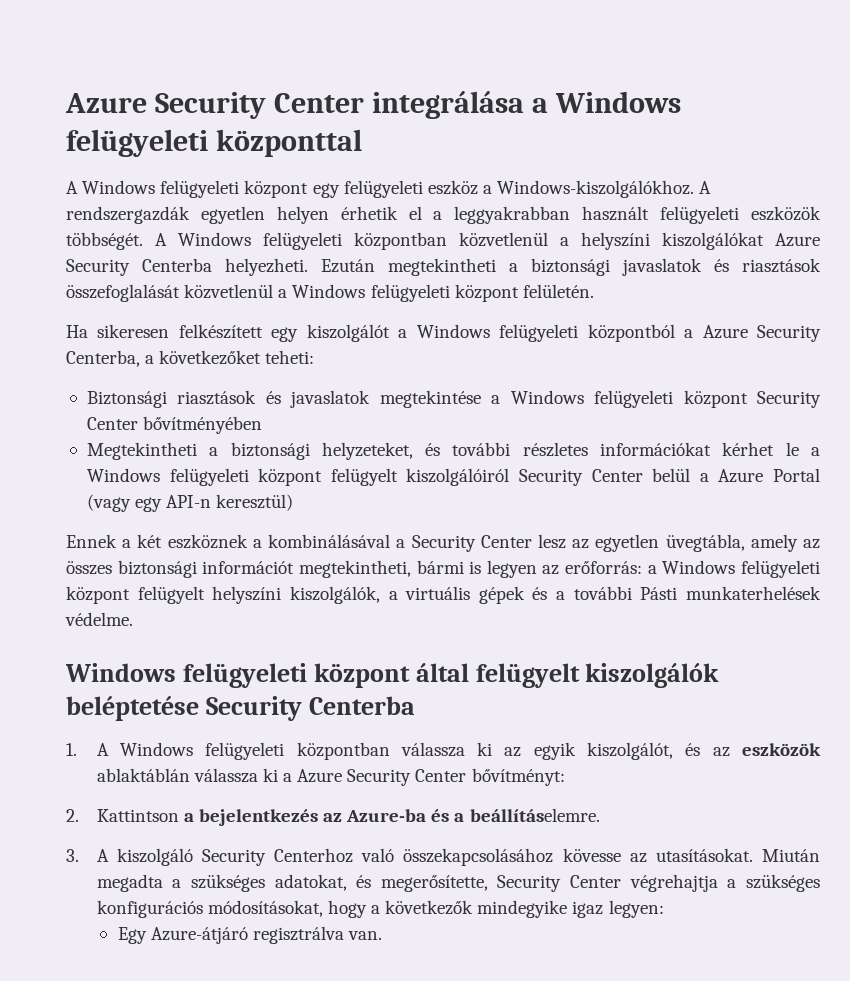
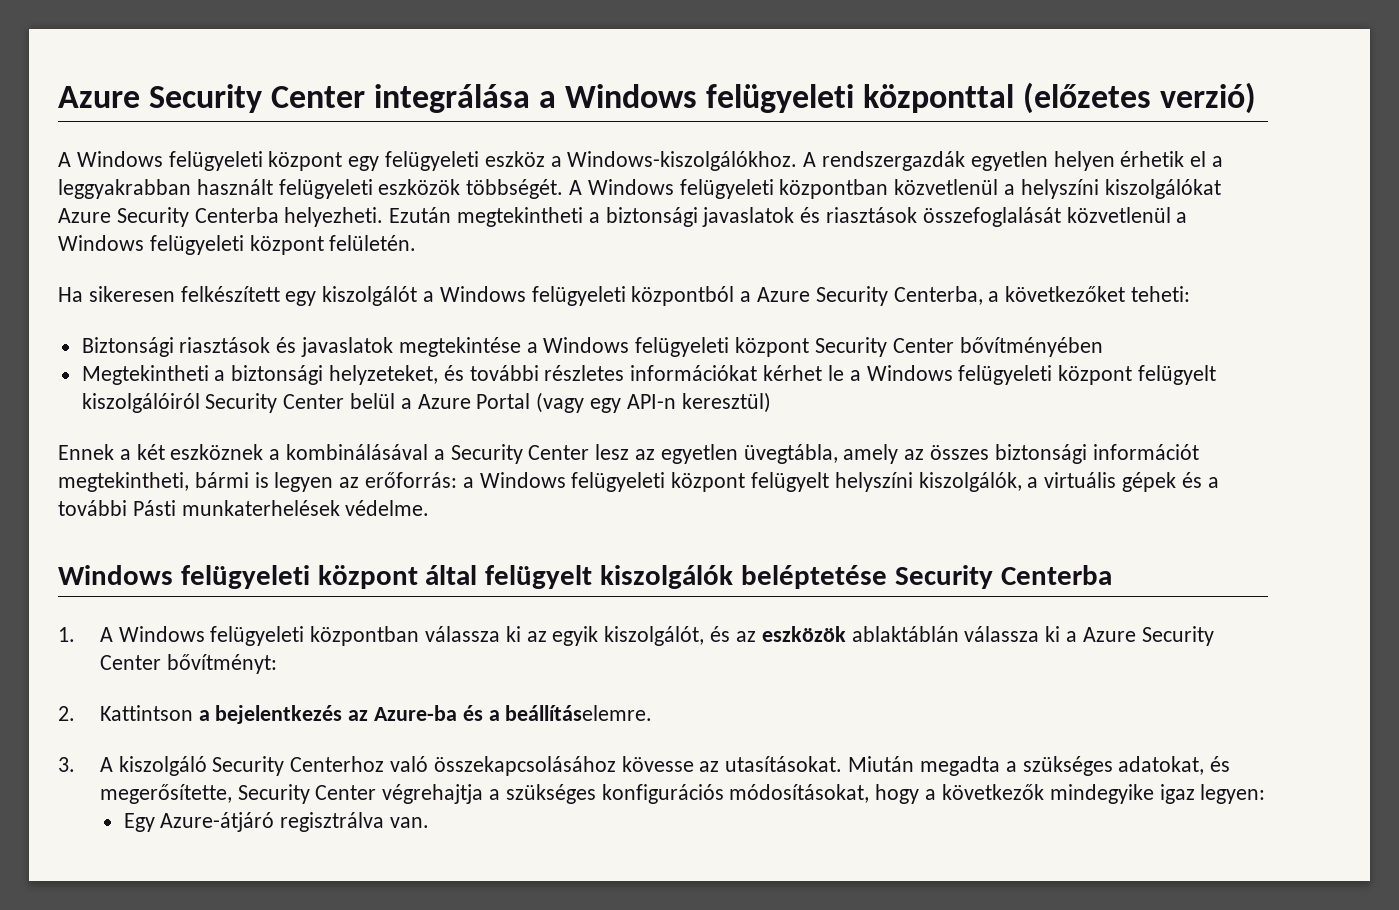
- Azure Security Center integrálása a Windows felügyeleti központtal
+ Azure Security Center integrálása a Windows felügyeleti központtal (előzetes verzió)

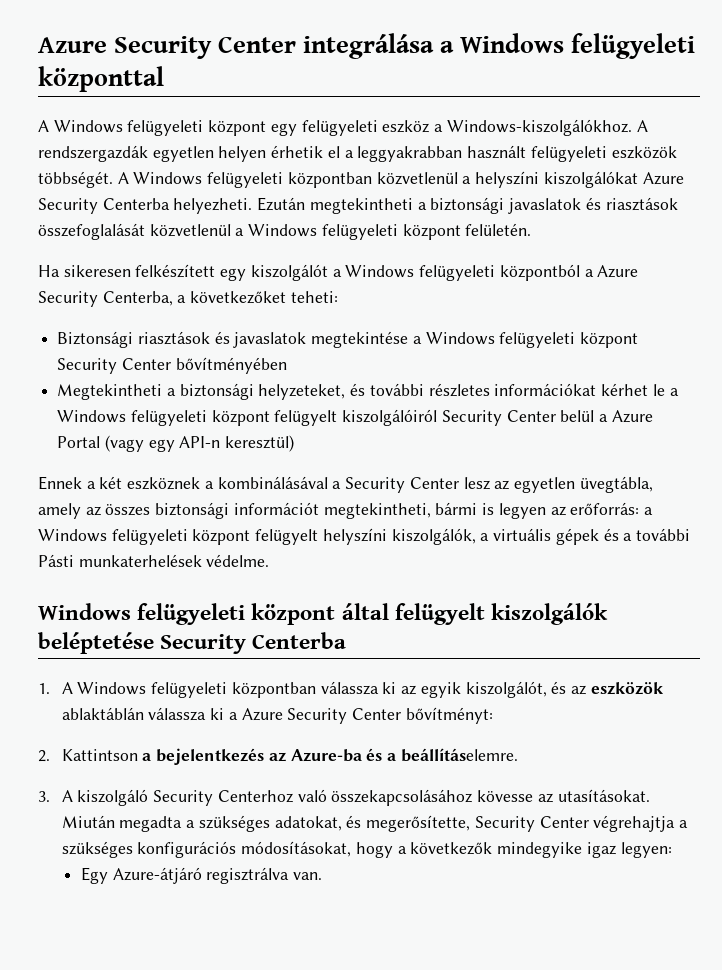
- Azure Security Center integrálása a Windows felügyeleti központtal (előzetes verzió)
+ Azure Security Center integrálása a Windows felügyeleti központtal

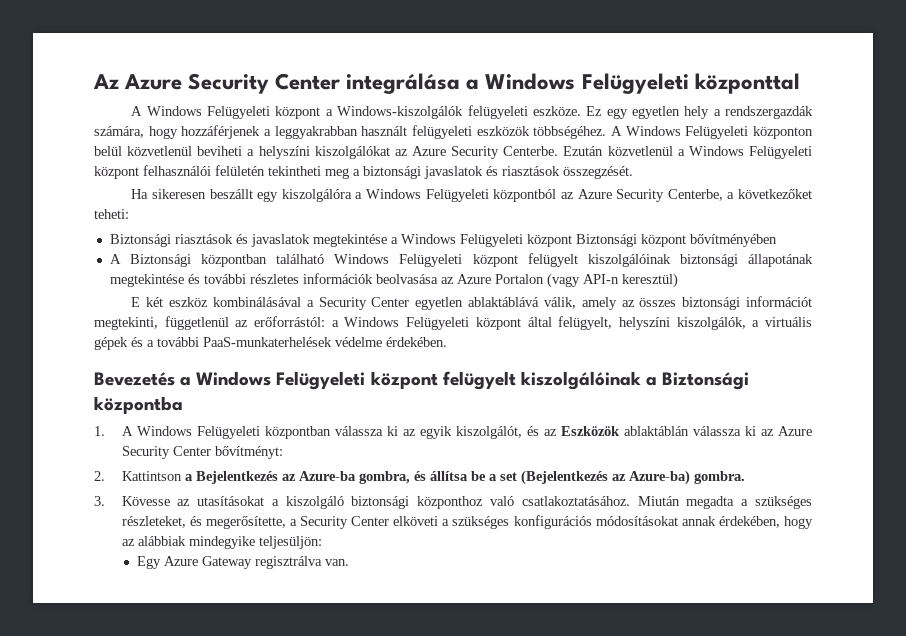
- Azure Security Center integrálása a Windows felügyeleti központtal
+ Az Azure Security Center integrálása a Windows Felügyeleti központtal
- A Windows felügyeleti központ egy felügyeleti eszköz a Windows-kiszolgálókhoz. A rendszergazdák egyetlen helyen érhetik el a leggyakrabban használt felügyeleti eszközök többségét. A Windows felügyeleti központban közvetlenül a helyszíni kiszolgálókat Azure Security Centerba helyezheti. Ezután megtekintheti a biztonsági javaslatok és riasztások összefoglalását közvetlenül a Windows felügyeleti központ felületén.
- Ha sikeresen felkészített egy kiszolgálót a Windows felügyeleti központból a Azure Security Centerba, a következőket teheti:
+ A Windows Felügyeleti központ a Windows-kiszolgálók felügyeleti eszköze. Ez egy egyetlen hely a rendszergazdák számára, hogy hozzáférjenek a leggyakrabban használt felügyeleti eszközök többségéhez. A Windows Felügyeleti központon belül közvetlenül beviheti a helyszíni kiszolgálókat az Azure Security Centerbe. Ezután közvetlenül a Windows Felügyeleti központ felhasználói felületén tekintheti meg a biztonsági javaslatok és riasztások összegzését.
+ Ha sikeresen beszállt egy kiszolgálóra a Windows Felügyeleti központból az Azure Security Centerbe, a következőket teheti:
- Biztonsági riasztások és javaslatok megtekintése a Windows felügyeleti központ Security Center bővítményében
- Megtekintheti a biztonsági helyzeteket, és további részletes információkat kérhet le a Windows felügyeleti központ felügyelt kiszolgálóiról Security Center belül a Azure Portal (vagy egy API-n keresztül)
- Ennek a két eszköznek a kombinálásával a Security Center lesz az egyetlen üvegtábla, amely az összes biztonsági információt megtekintheti, bármi is legyen az erőforrás: a Windows felügyeleti központ felügyelt helyszíni kiszolgálók, a virtuális gépek és a további Pásti munkaterhelések védelme.
- Windows felügyeleti központ által felügyelt kiszolgálók beléptetése Security Centerba
+ Biztonsági riasztások és javaslatok megtekintése a Windows Felügyeleti központ Biztonsági központ bővítményében
+ A Biztonsági központban található Windows Felügyeleti központ felügyelt kiszolgálóinak biztonsági állapotának megtekintése és további részletes információk beolvasása az Azure Portalon (vagy API-n keresztül)
+ E két eszköz kombinálásával a Security Center egyetlen ablaktáblává válik, amely az összes biztonsági információt megtekinti, függetlenül az erőforrástól: a Windows Felügyeleti központ által felügyelt, helyszíni kiszolgálók, a virtuális gépek és a további PaaS-munkaterhelések védelme érdekében.
+ Bevezetés a Windows Felügyeleti központ felügyelt kiszolgálóinak a Biztonsági központba
- 1. A Windows felügyeleti központban válassza ki az egyik kiszolgálót, és az eszközök ablaktáblán válassza ki a Azure Security Center bővítményt:
+ 1. A Windows Felügyeleti központban válassza ki az egyik kiszolgálót, és az Eszközök ablaktáblán válassza ki az Azure Security Center bővítményt:
- 2. Kattintson a bejelentkezés az Azure-ba és a beállításelemre.
- 3. A kiszolgáló Security Centerhoz való összekapcsolásához kövesse az utasításokat.
+ 2. Kattintson a Bejelentkezés az Azure-ba gombra, és állítsa be a set (Bejelentkezés az Azure-ba) gombra.
+ 3. Kövesse az utasításokat a kiszolgáló biztonsági központhoz való csatlakoztatásához.
- Miután megadta a szükséges adatokat, és megerősítette, Security Center végrehajtja a szükséges konfigurációs módosításokat, hogy a következők mindegyike igaz legyen:
+ Miután megadta a szükséges részleteket, és megerősítette, a Security Center elköveti a szükséges konfigurációs módosításokat annak érdekében, hogy az alábbiak mindegyike teljesüljön:
- Egy Azure-átjáró regisztrálva van.
+ Egy Azure Gateway regisztrálva van.

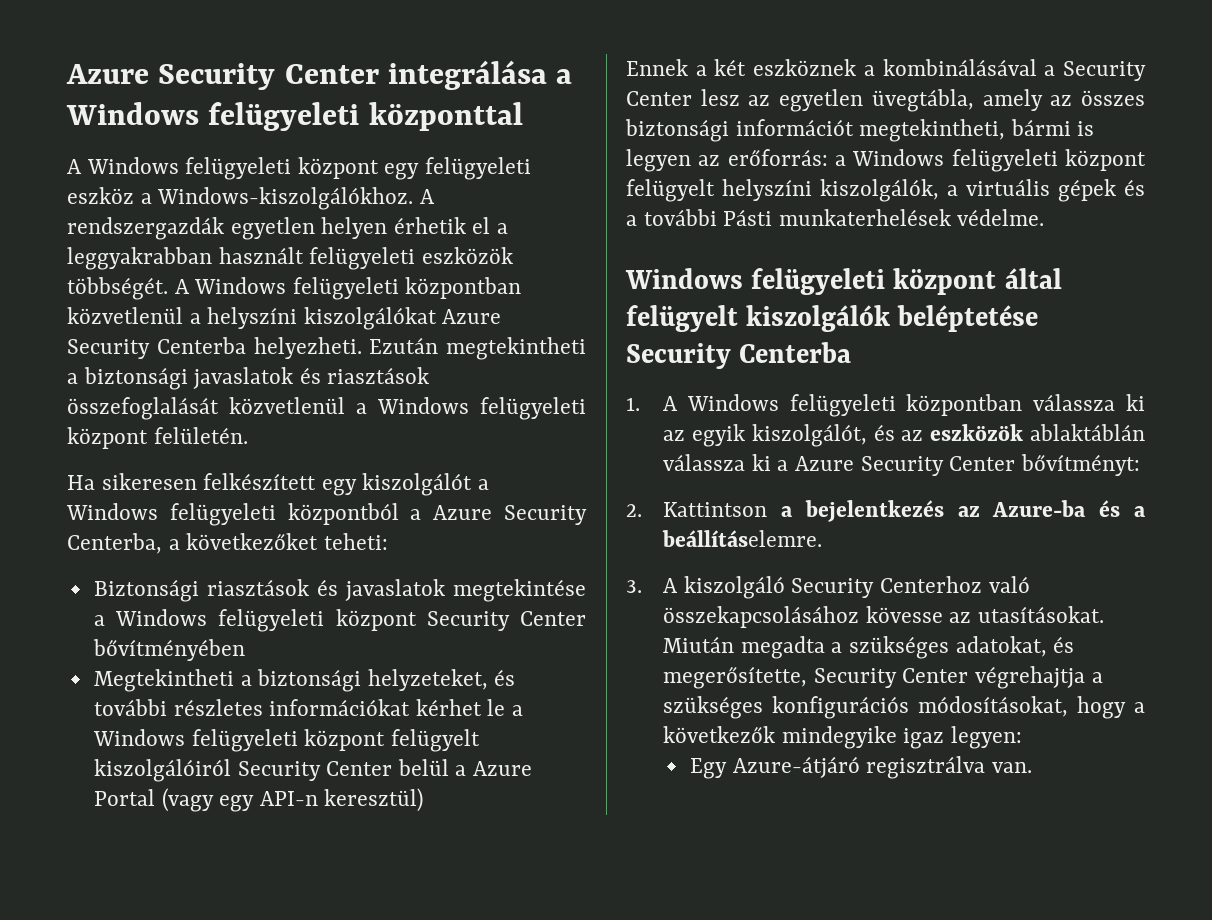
- Az Azure Security Center integrálása a Windows Felügyeleti központtal
+ Azure Security Center integrálása a Windows felügyeleti központtal
- A Windows Felügyeleti központ a Windows-kiszolgálók felügyeleti eszköze. Ez egy egyetlen hely a rendszergazdák számára, hogy hozzáférjenek a leggyakrabban használt felügyeleti eszközök többségéhez. A Windows Felügyeleti központon belül közvetlenül beviheti a helyszíni kiszolgálókat az Azure Security Centerbe. Ezután közvetlenül a Windows Felügyeleti központ felhasználói felületén tekintheti meg a biztonsági javaslatok és riasztások összegzését.
- Ha sikeresen beszállt egy kiszolgálóra a Windows Felügyeleti központból az Azure Security Centerbe, a következőket teheti:
+ A Windows felügyeleti központ egy felügyeleti eszköz a Windows-kiszolgálókhoz. A rendszergazdák egyetlen helyen érhetik el a leggyakrabban használt felügyeleti eszközök többségét. A Windows felügyeleti központban közvetlenül a helyszíni kiszolgálókat Azure Security Centerba helyezheti. Ezután megtekintheti a biztonsági javaslatok és riasztások összefoglalását közvetlenül a Windows felügyeleti központ felületén.
+ Ha sikeresen felkészített egy kiszolgálót a Windows felügyeleti központból a Azure Security Centerba, a következőket teheti:
- Biztonsági riasztások és javaslatok megtekintése a Windows Felügyeleti központ Biztonsági központ bővítményében
- A Biztonsági központban található Windows Felügyeleti központ felügyelt kiszolgálóinak biztonsági állapotának megtekintése és további részletes információk beolvasása az Azure Portalon (vagy API-n keresztül)
- E két eszköz kombinálásával a Security Center egyetlen ablaktáblává válik, amely az összes biztonsági információt megtekinti, függetlenül az erőforrástól: a Windows Felügyeleti központ által felügyelt, helyszíni kiszolgálók, a virtuális gépek és a további PaaS-munkaterhelések védelme érdekében.
- Bevezetés a Windows Felügyeleti központ felügyelt kiszolgálóinak a Biztonsági központba
+ Biztonsági riasztások és javaslatok megtekintése a Windows felügyeleti központ Security Center bővítményében
+ Megtekintheti a biztonsági helyzeteket, és további részletes információkat kérhet le a Windows felügyeleti központ felügyelt kiszolgálóiról Security Center belül a Azure Portal (vagy egy API-n keresztül)
+ Ennek a két eszköznek a kombinálásával a Security Center lesz az egyetlen üvegtábla, amely az összes biztonsági információt megtekintheti, bármi is legyen az erőforrás: a Windows felügyeleti központ felügyelt helyszíni kiszolgálók, a virtuális gépek és a további Pásti munkaterhelések védelme.
+ Windows felügyeleti központ által felügyelt kiszolgálók beléptetése Security Centerba
- 1. A Windows Felügyeleti központban válassza ki az egyik kiszolgálót, és az Eszközök ablaktáblán válassza ki az Azure Security Center bővítményt:
+ 1. A Windows felügyeleti központban válassza ki az egyik kiszolgálót, és az eszközök ablaktáblán válassza ki a Azure Security Center bővítményt:
- 2. Kattintson a Bejelentkezés az Azure-ba gombra, és állítsa be a set (Bejelentkezés az Azure-ba) gombra.
- 3. Kövesse az utasításokat a kiszolgáló biztonsági központhoz való csatlakoztatásához.
+ 2. Kattintson a bejelentkezés az Azure-ba és a beállításelemre.
+ 3. A kiszolgáló Security Centerhoz való összekapcsolásához kövesse az utasításokat.
- Miután megadta a szükséges részleteket, és megerősítette, a Security Center elköveti a szükséges konfigurációs módosításokat annak érdekében, hogy az alábbiak mindegyike teljesüljön:
+ Miután megadta a szükséges adatokat, és megerősítette, Security Center végrehajtja a szükséges konfigurációs módosításokat, hogy a következők mindegyike igaz legyen:
- Egy Azure Gateway regisztrálva van.
+ Egy Azure-átjáró regisztrálva van.

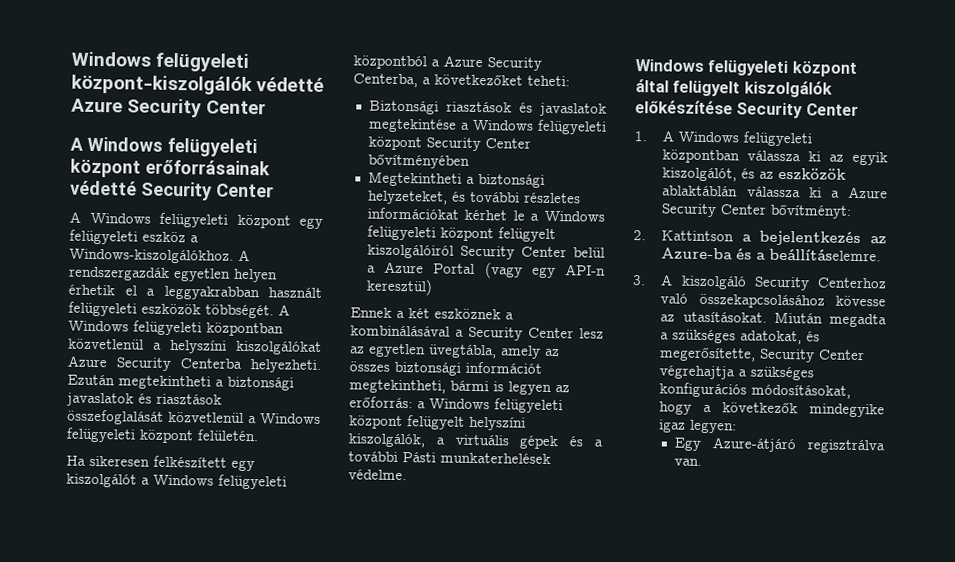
- Azure Security Center integrálása a Windows felügyeleti központtal
+ Windows felügyeleti központ-kiszolgálók védetté Azure Security Center
+ A Windows felügyeleti központ erőforrásainak védetté Security Center
- Windows felügyeleti központ által felügyelt kiszolgálók beléptetése Security Centerba
+ Windows felügyeleti központ által felügyelt kiszolgálók előkészítése Security Center

